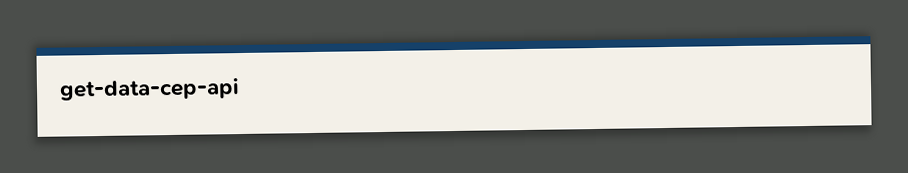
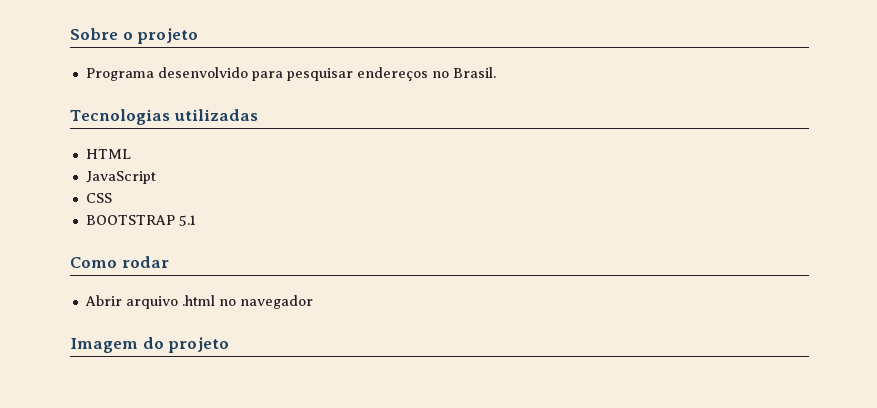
- get-data-cep-api
+ Sobre o projeto
+ Programa desenvolvido para pesquisar endereços no Brasil.
+ Tecnologias utilizadas
+ HTML
+ JavaScript
+ CSS
+ BOOTSTRAP 5.1
+ Como rodar
+ Abrir arquivo .html no navegador
+ Imagem do projeto

